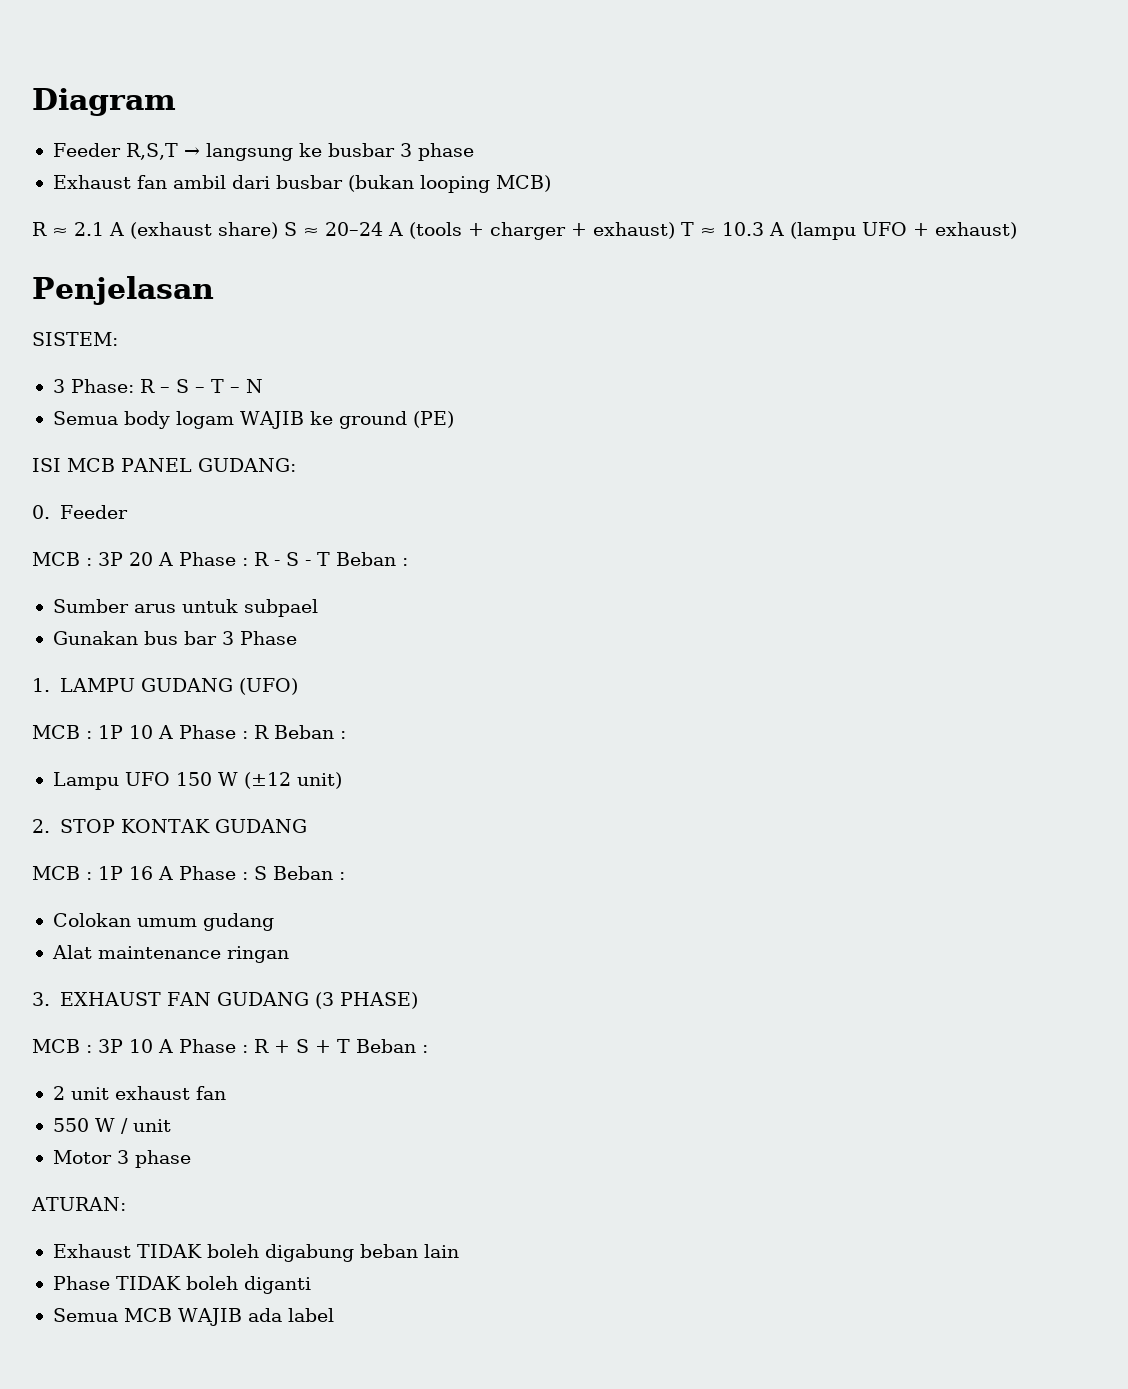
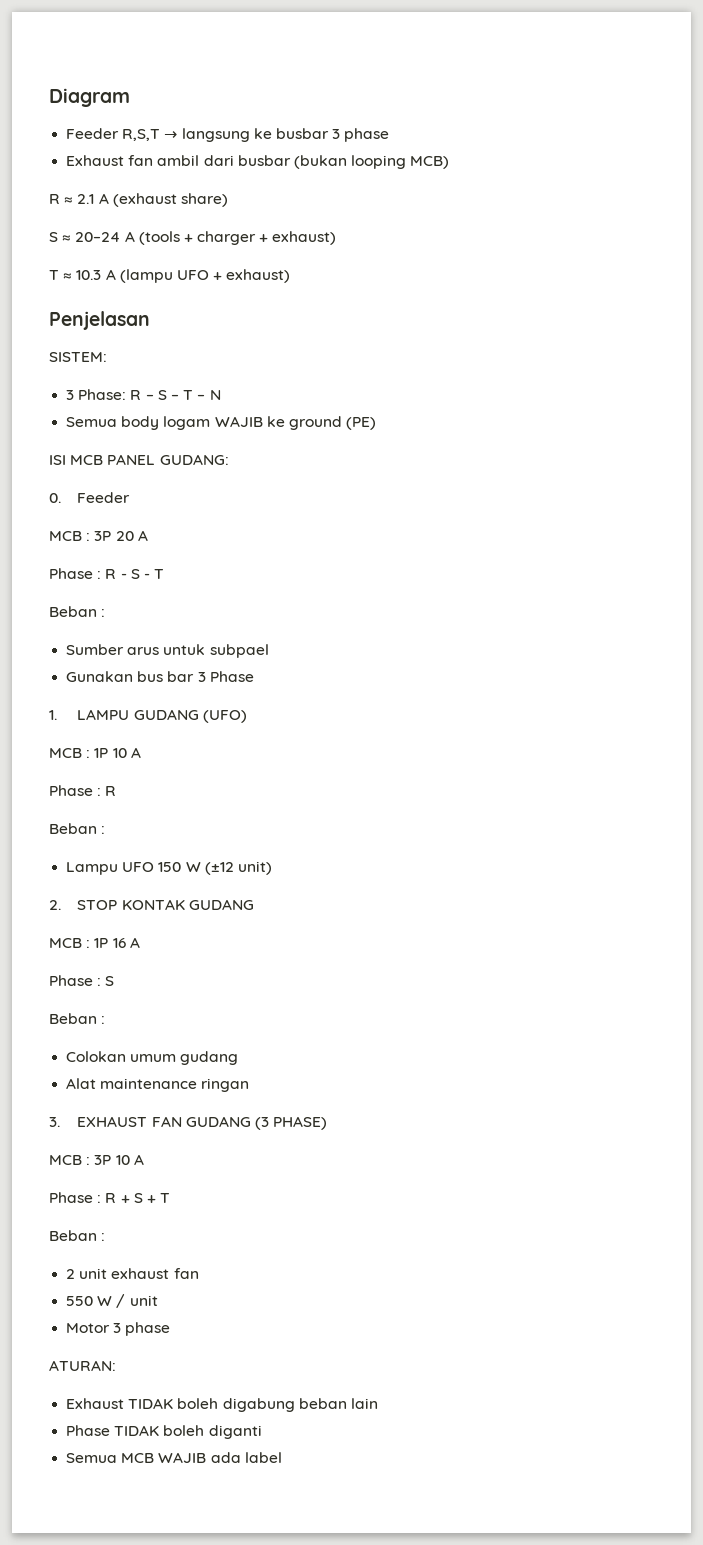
- R ≈ 2.1 A (exhaust share) S ≈ 20–24 A (tools + charger + exhaust) T ≈ 10.3 A (lampu UFO + exhaust)
+ R ≈ 2.1 A (exhaust share)
+ S ≈ 20–24 A (tools + charger + exhaust)
+ T ≈ 10.3 A (lampu UFO + exhaust)
- MCB : 3P 20 A Phase : R - S - T Beban :
+ MCB : 3P 20 A
+ Phase : R - S - T
+ Beban :
- MCB : 1P 10 A Phase : R Beban :
+ MCB : 1P 10 A
+ Phase : R
+ Beban :
- MCB : 1P 16 A Phase : S Beban :
+ MCB : 1P 16 A
+ Phase : S
+ Beban :
- MCB : 3P 10 A Phase : R + S + T Beban :
+ MCB : 3P 10 A
+ Phase : R + S + T
+ Beban :

